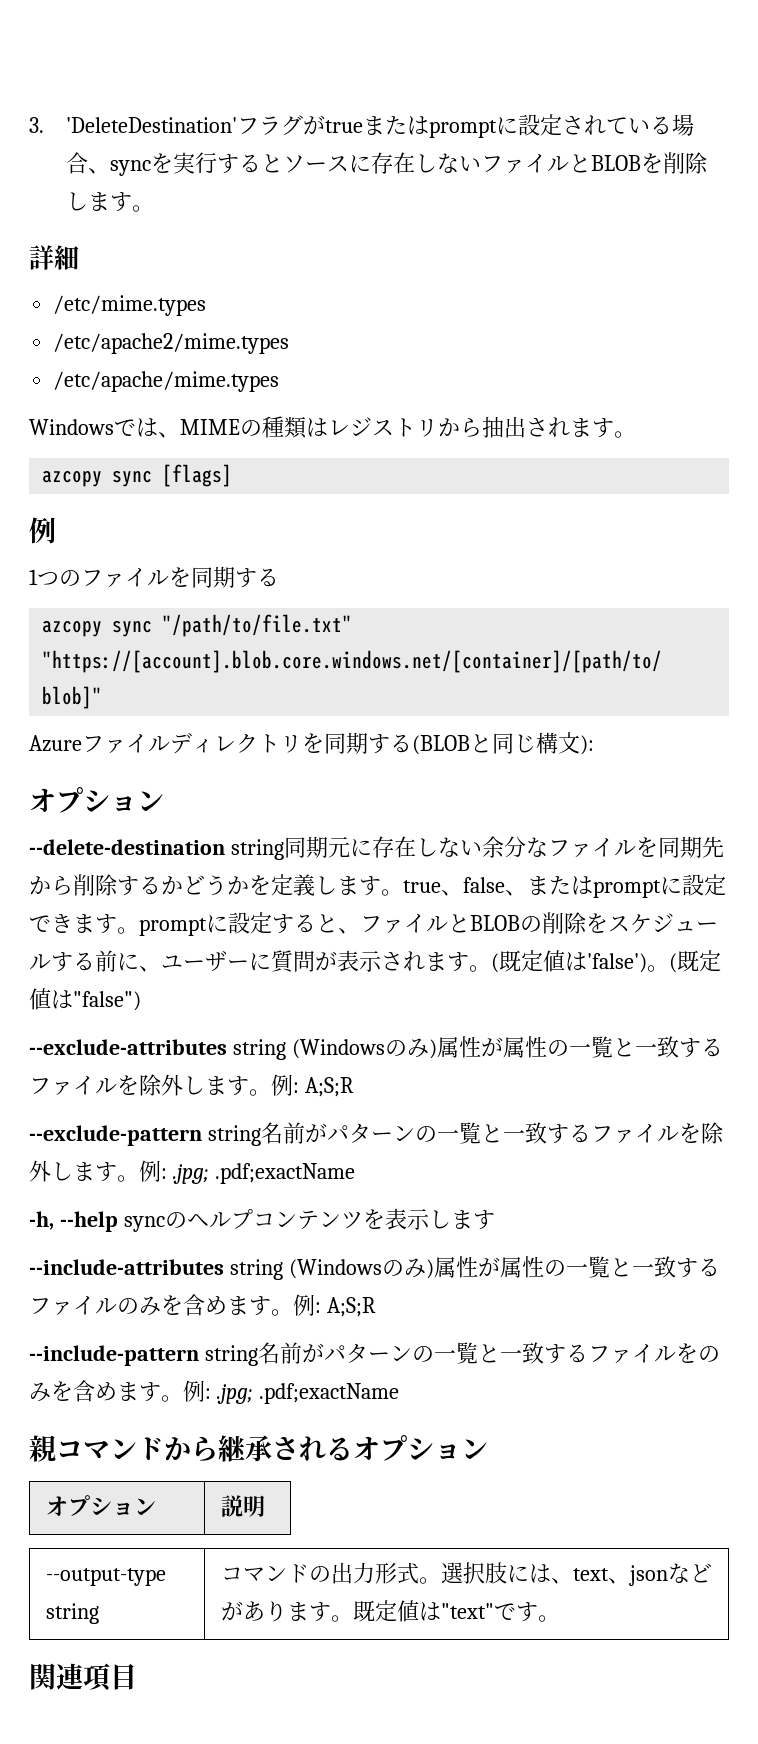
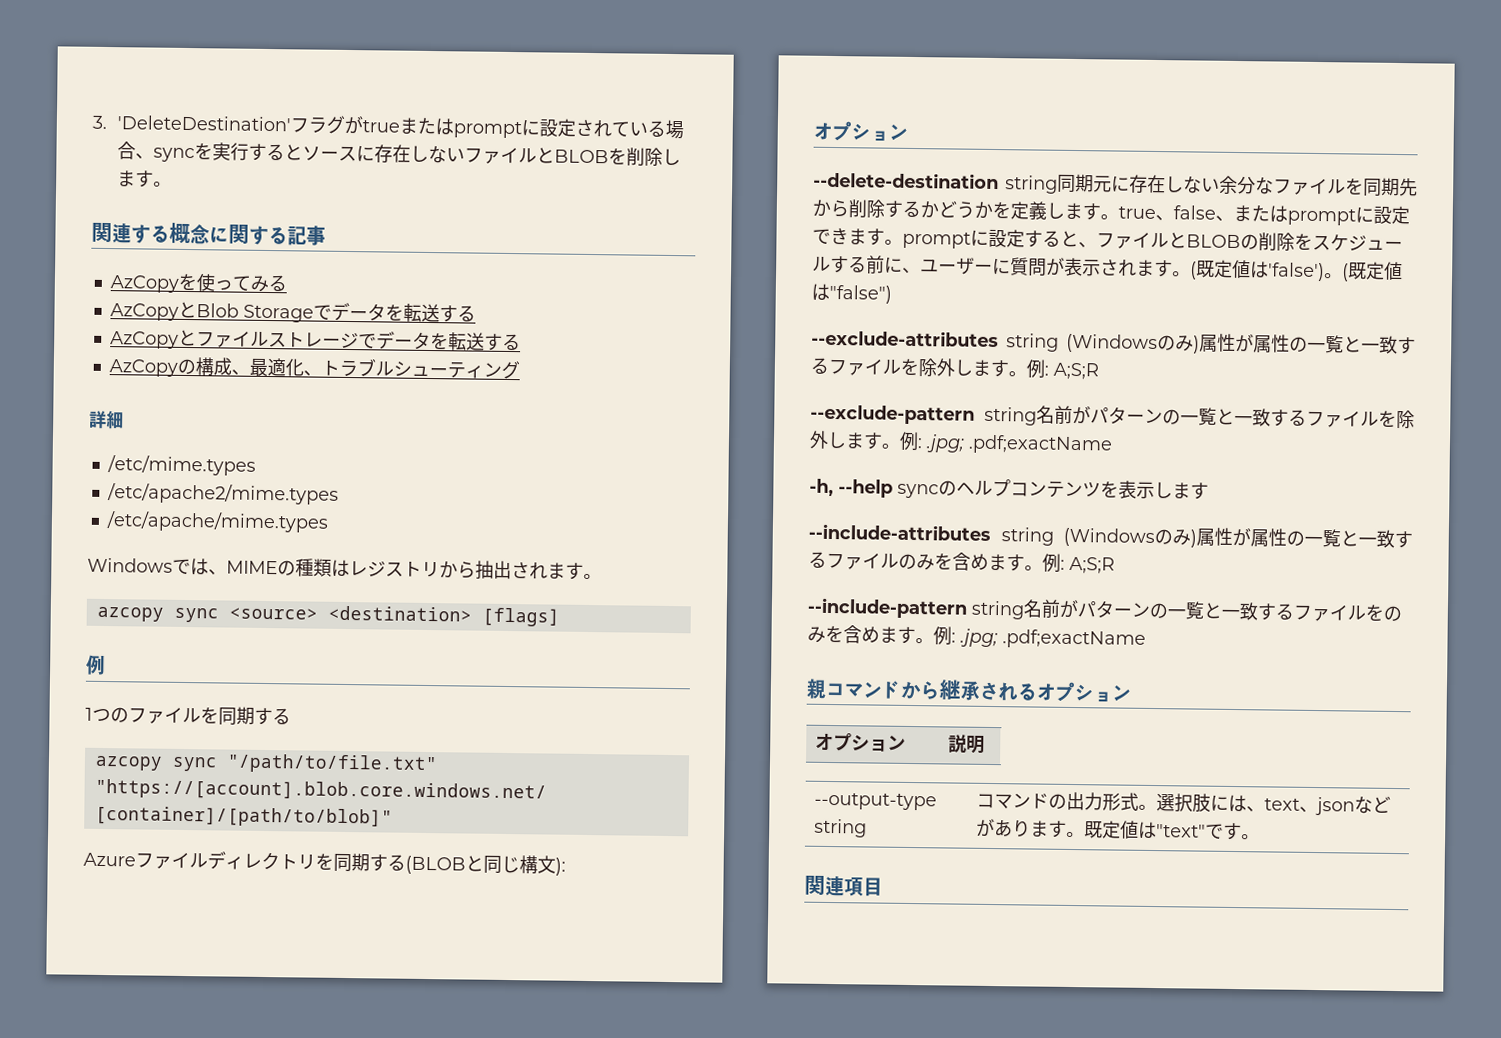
+ 関連する概念に関する記事
+ AzCopyを使ってみる
+ AzCopyとBlob Storageでデータを転送する
+ AzCopyとファイルストレージでデータを転送する
+ AzCopyの構成、最適化、トラブルシューティング
- azcopy sync [flags]
+ azcopy sync <source> <destination> [flags]

